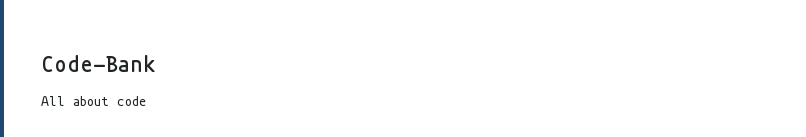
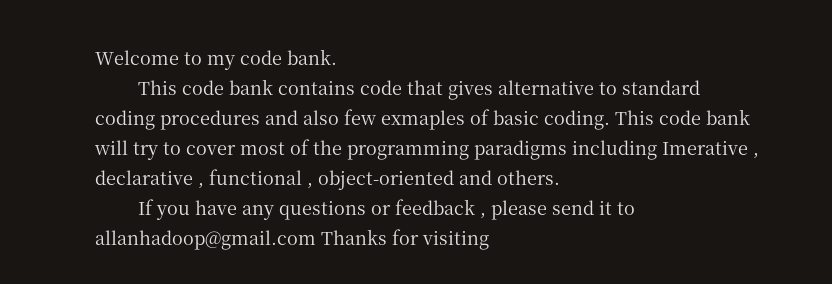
- Code-Bank
- All about code
+ Welcome to my code bank.
+ This code bank contains code that gives alternative to standard coding procedures and also few exmaples of basic coding. This code bank will try to cover most of the programming paradigms including Imerative , declarative , functional , object-oriented and others.
+ If you have any questions or feedback , please send it to allanhadoop@gmail.com Thanks for visiting

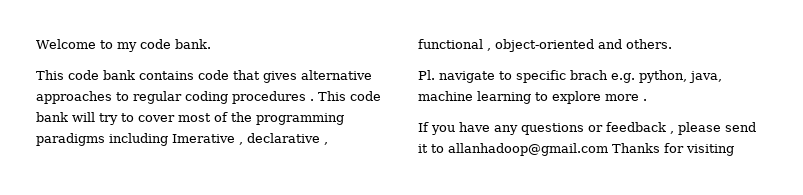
- This code bank contains code that gives alternative to standard coding procedures and also few exmaples of basic coding.
+ This code bank contains code that gives alternative approaches to regular coding procedures .
+ Pl. navigate to specific brach e.g. python, java, machine learning to explore more .

